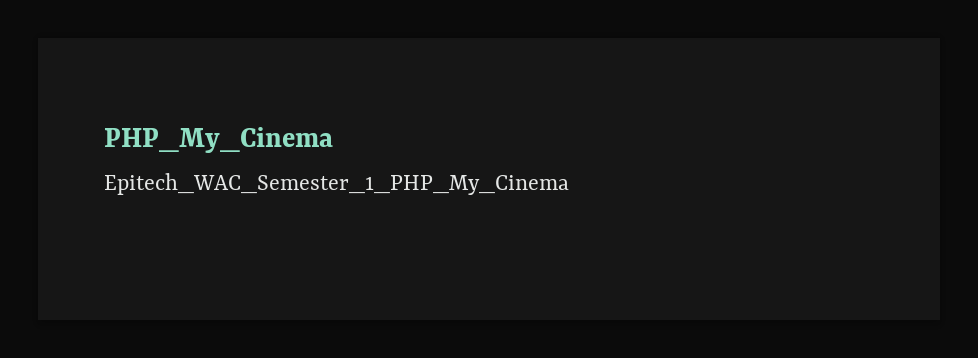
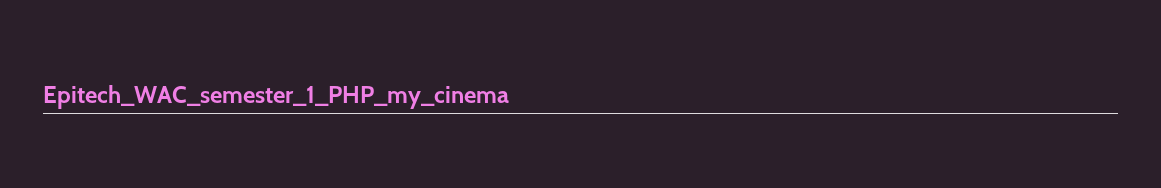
- PHP_My_Cinema
- Epitech_WAC_Semester_1_PHP_My_Cinema
+ Epitech_WAC_semester_1_PHP_my_cinema

